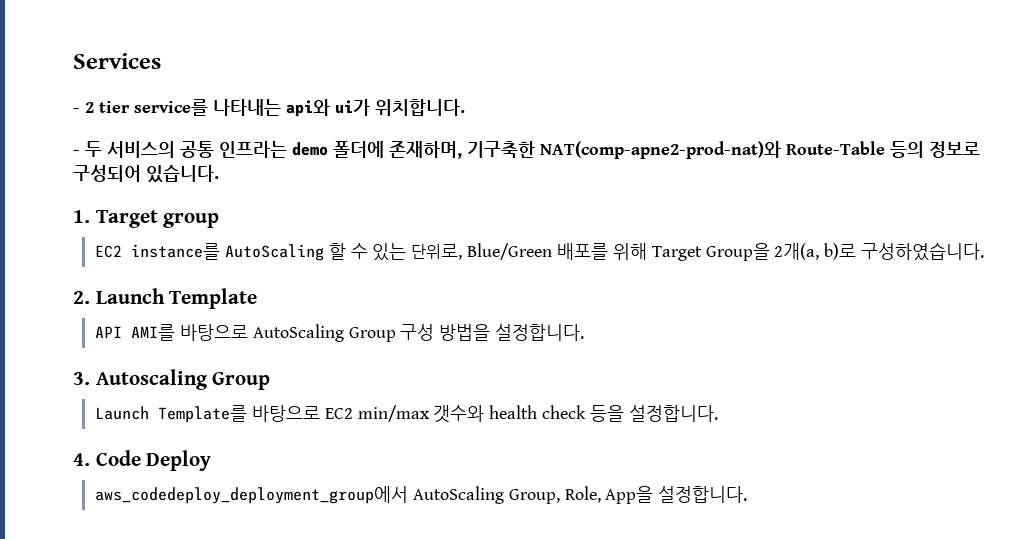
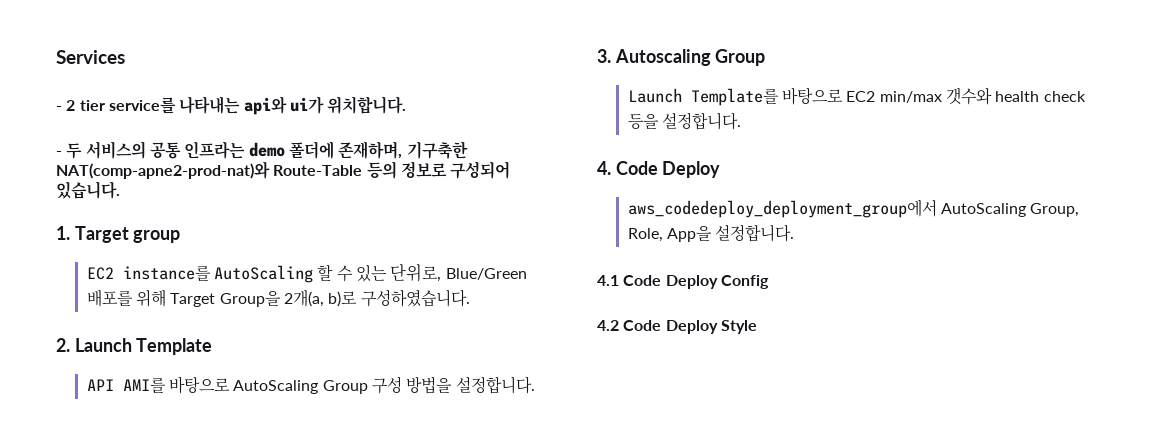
+ 4.1 Code Deploy Config
+ 4.2 Code Deploy Style

